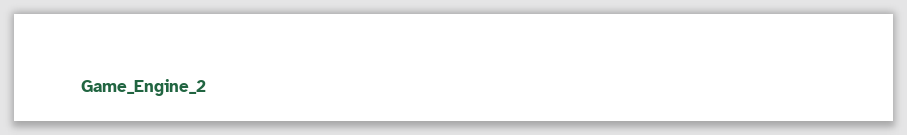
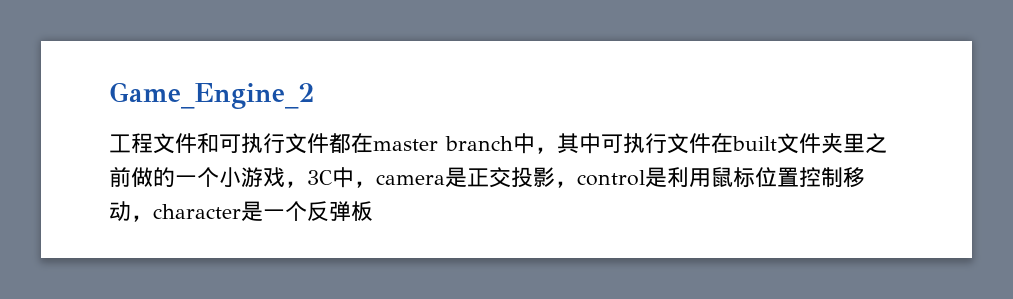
+ 工程文件和可执行文件都在master branch中，其中可执行文件在built文件夹里之前做的一个小游戏，3C中，camera是正交投影，control是利用鼠标位置控制移动，character是一个反弹板

